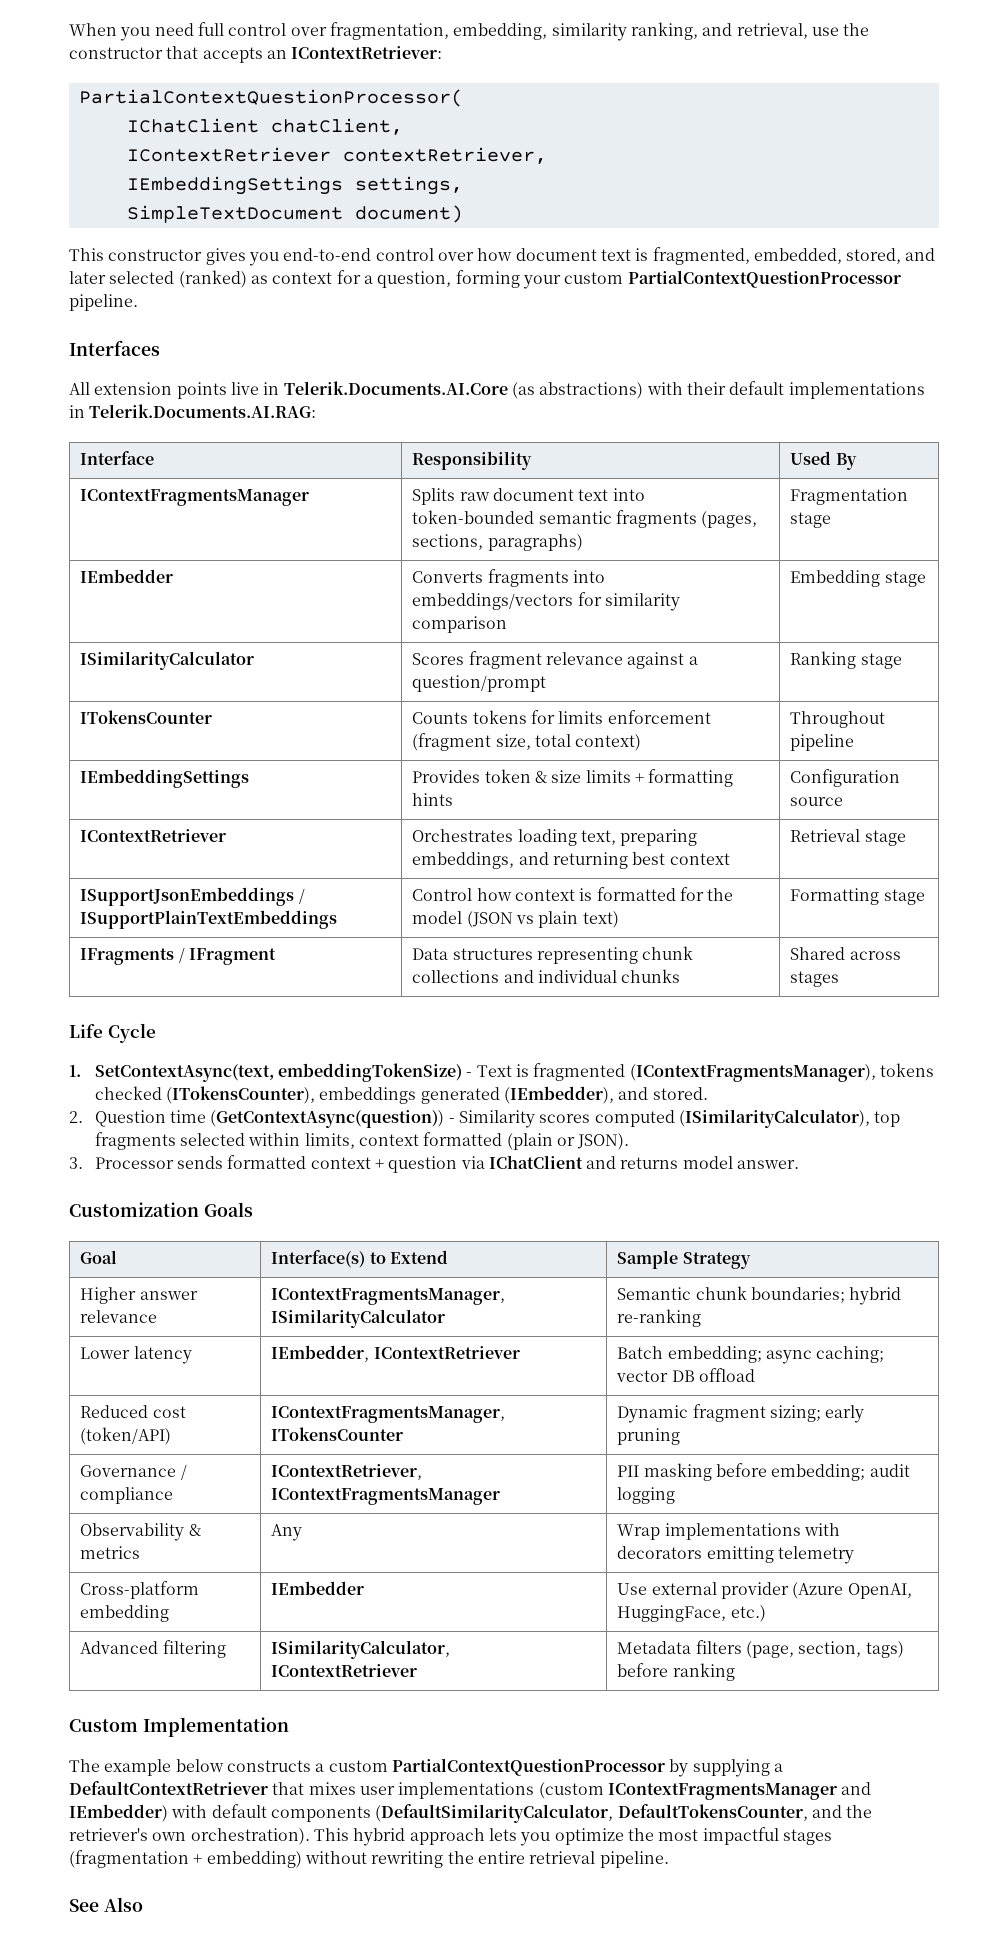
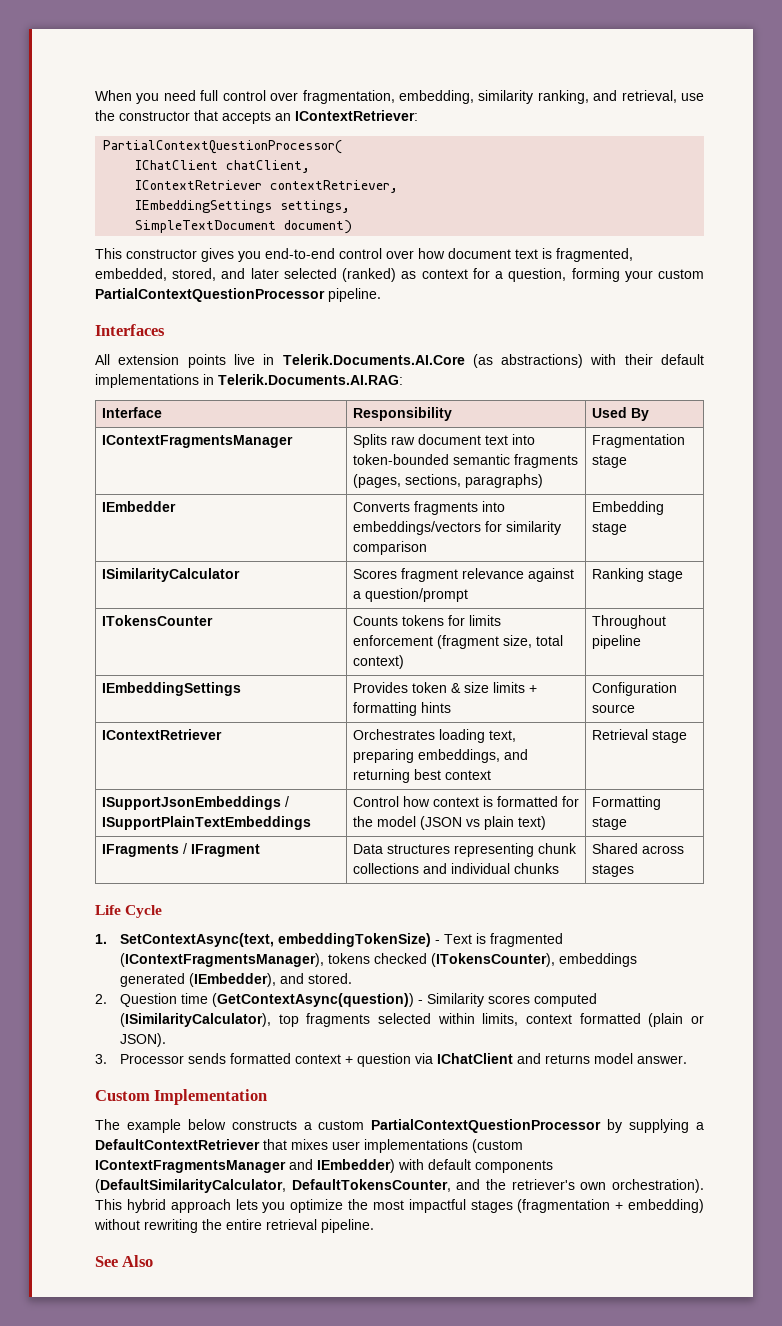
- Customization Goals
- Goal | Interface(s) to Extend | Sample Strategy
- Higher answer relevance | IContextFragmentsManager, ISimilarityCalculator | Semantic chunk boundaries; hybrid re-ranking
- Lower latency | IEmbedder, IContextRetriever | Batch embedding; async caching; vector DB offload
- Reduced cost (token/API) | IContextFragmentsManager, ITokensCounter | Dynamic fragment sizing; early pruning
- Governance / compliance | IContextRetriever, IContextFragmentsManager | PII masking before embedding; audit logging
- Observability & metrics | Any | Wrap implementations with decorators emitting telemetry
- Cross-platform embedding | IEmbedder | Use external provider (Azure OpenAI, HuggingFace, etc.)
- Advanced filtering | ISimilarityCalculator, IContextRetriever | Metadata filters (page, section, tags) before ranking

